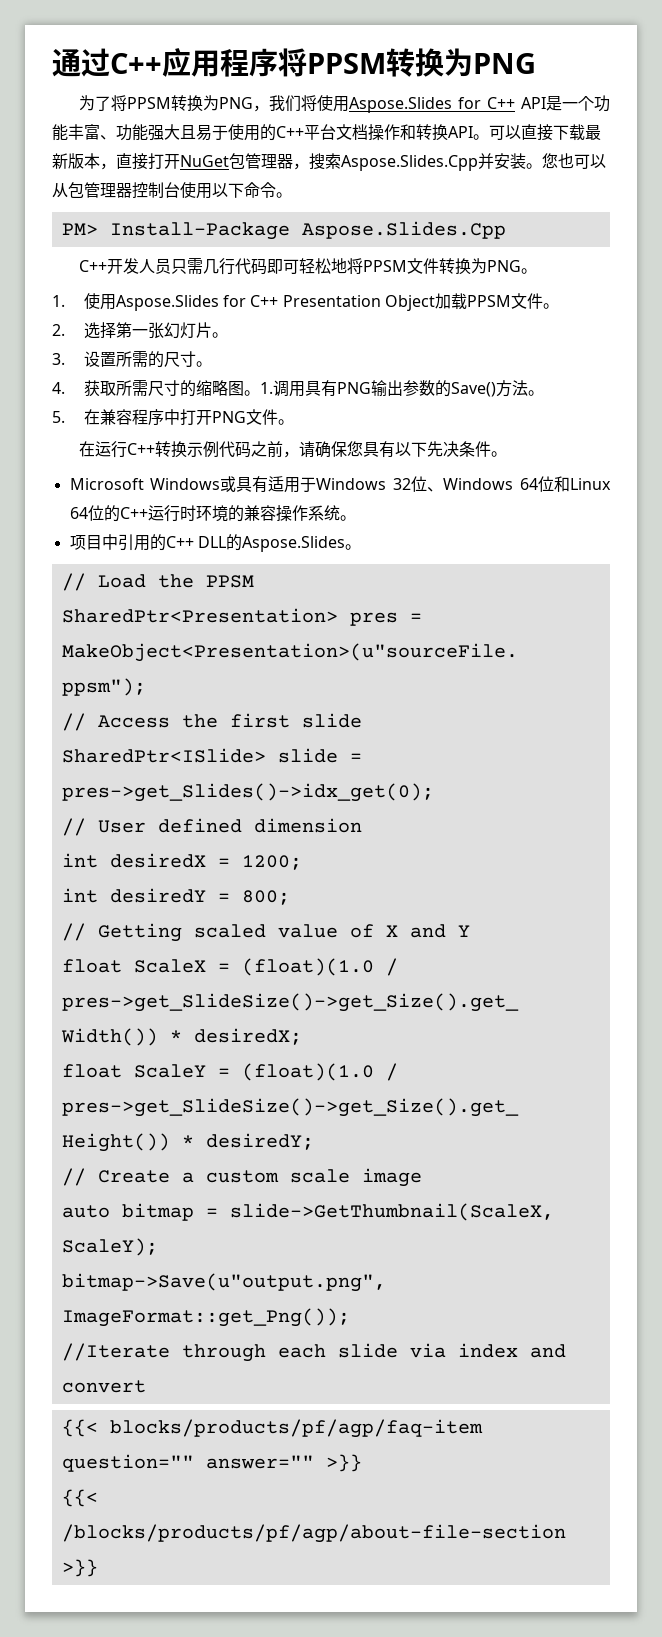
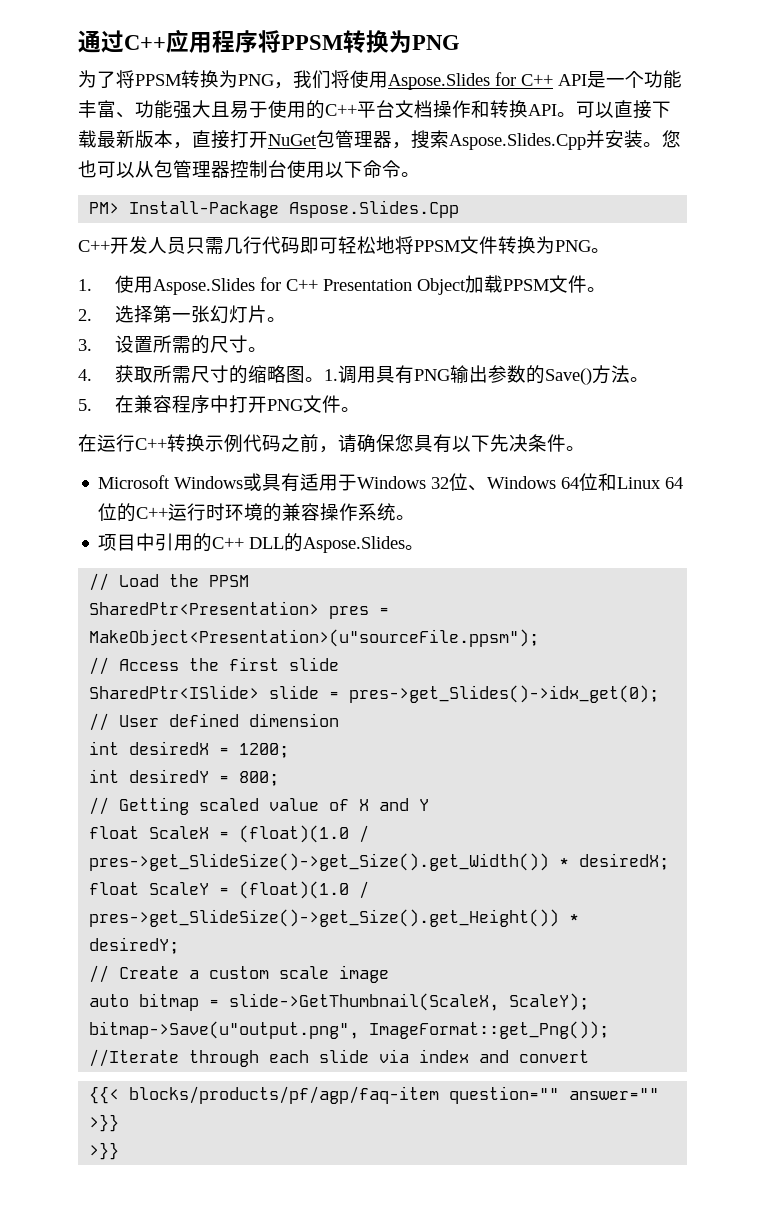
  {{< blocks/products/pf/agp/faq-item question="" answer="" >}}
- {{< /blocks/products/pf/agp/about-file-section >}}
+ >}}

